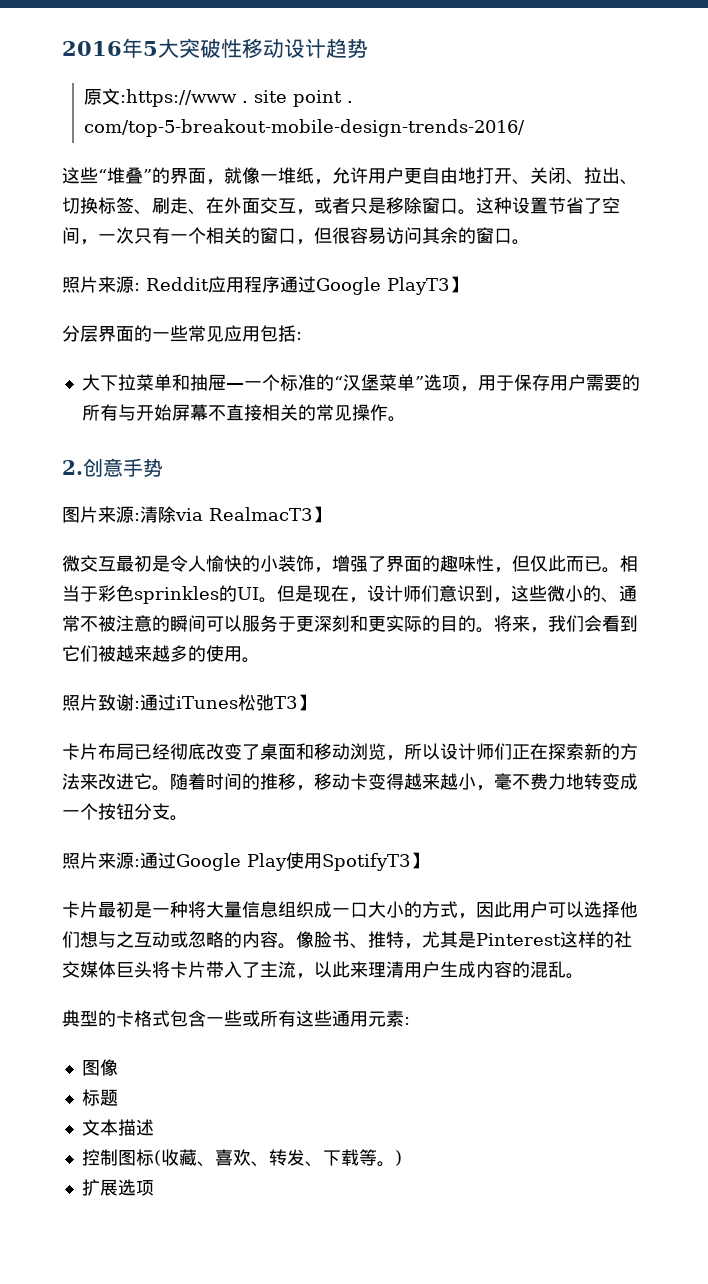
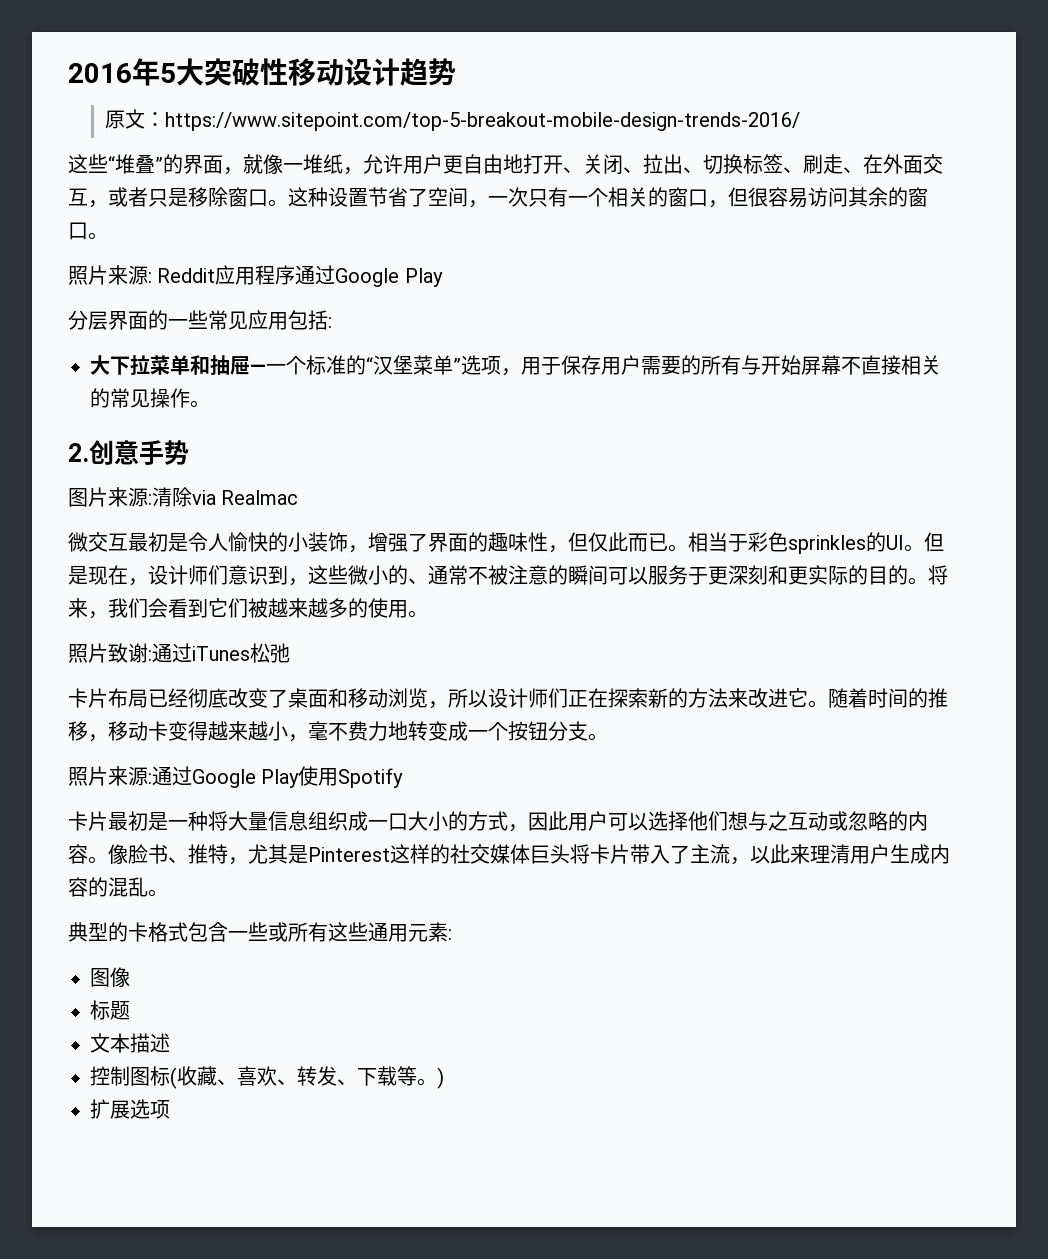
- 原文:https://www . site point . com/top-5-breakout-mobile-design-trends-2016/
+ 原文：https://www.sitepoint.com/top-5-breakout-mobile-design-trends-2016/
- 照片来源: Reddit应用程序通过Google PlayT3】
+ 照片来源: Reddit应用程序通过Google Play
- 图片来源:清除via RealmacT3】
+ 图片来源:清除via Realmac
- 照片致谢:通过iTunes松弛T3】
+ 照片致谢:通过iTunes松弛
- 照片来源:通过Google Play使用SpotifyT3】
+ 照片来源:通过Google Play使用Spotify

